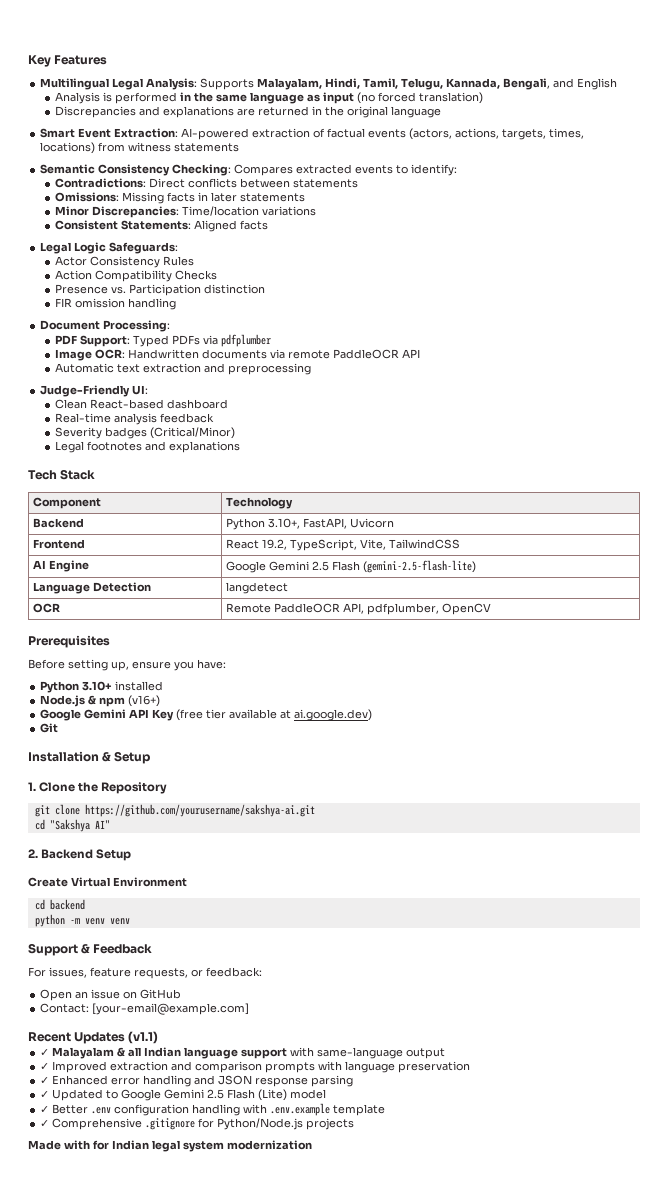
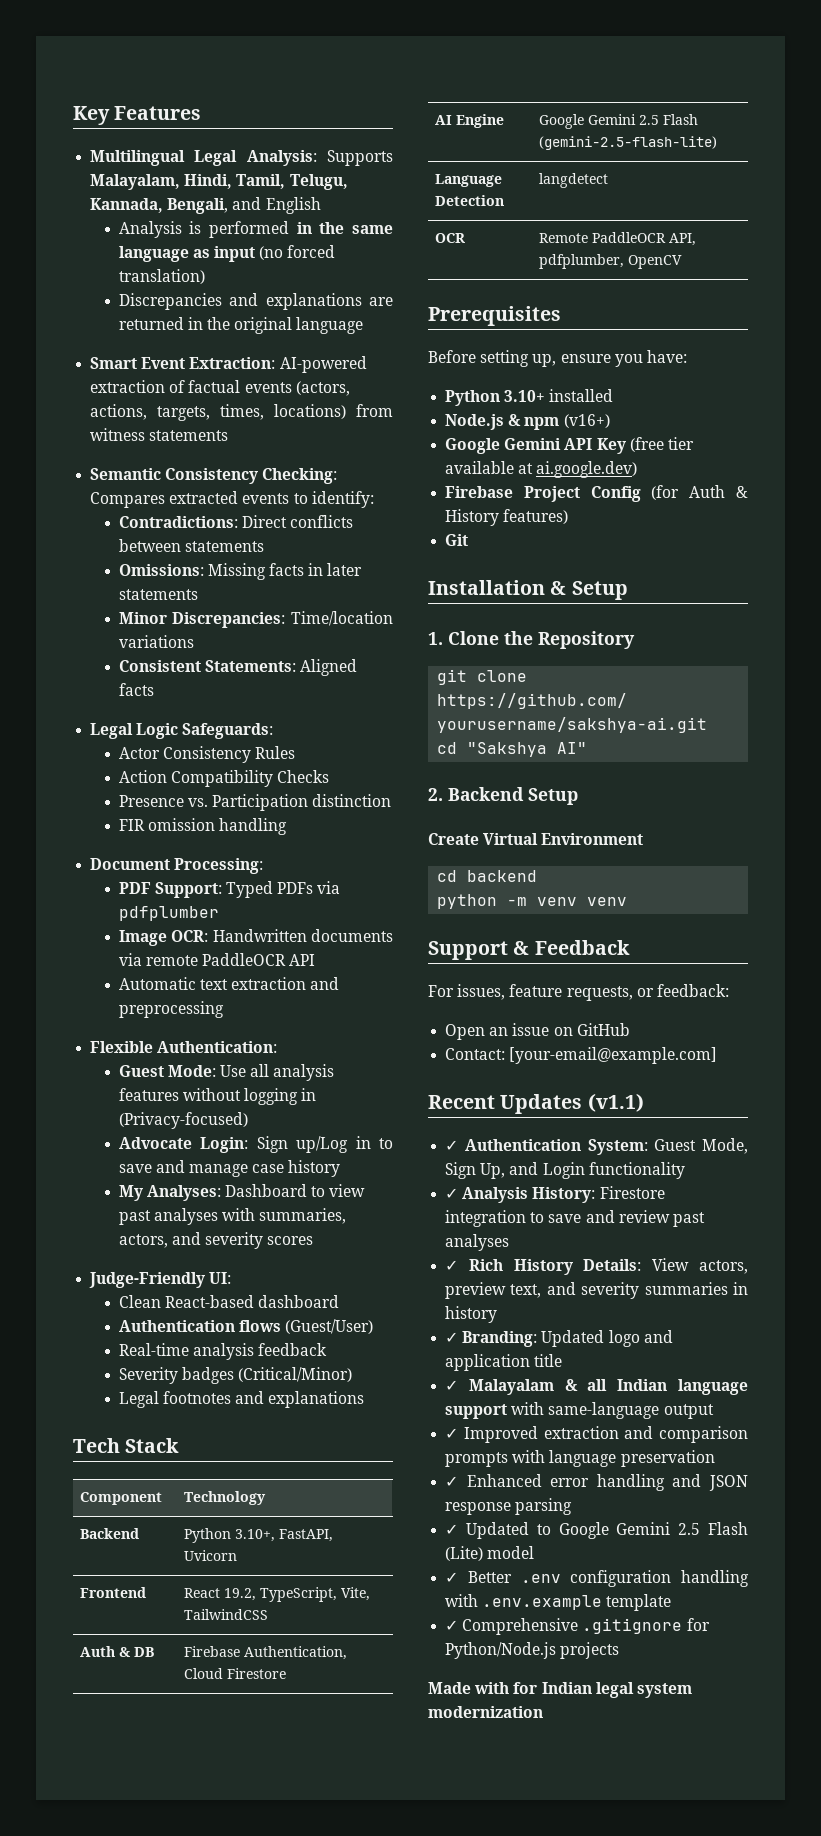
+ Flexible Authentication:
+ Guest Mode: Use all analysis features without logging in (Privacy-focused)
+ Advocate Login: Sign up/Log in to save and manage case history
+ My Analyses: Dashboard to view past analyses with summaries, actors, and severity scores
+ Authentication flows (Guest/User)
+ Auth & DB | Firebase Authentication, Cloud Firestore
+ Firebase Project Config (for Auth & History features)
+ ✓ Authentication System: Guest Mode, Sign Up, and Login functionality
+ ✓ Analysis History: Firestore integration to save and review past analyses
+ ✓ Rich History Details: View actors, preview text, and severity summaries in history
+ ✓ Branding: Updated logo and application title

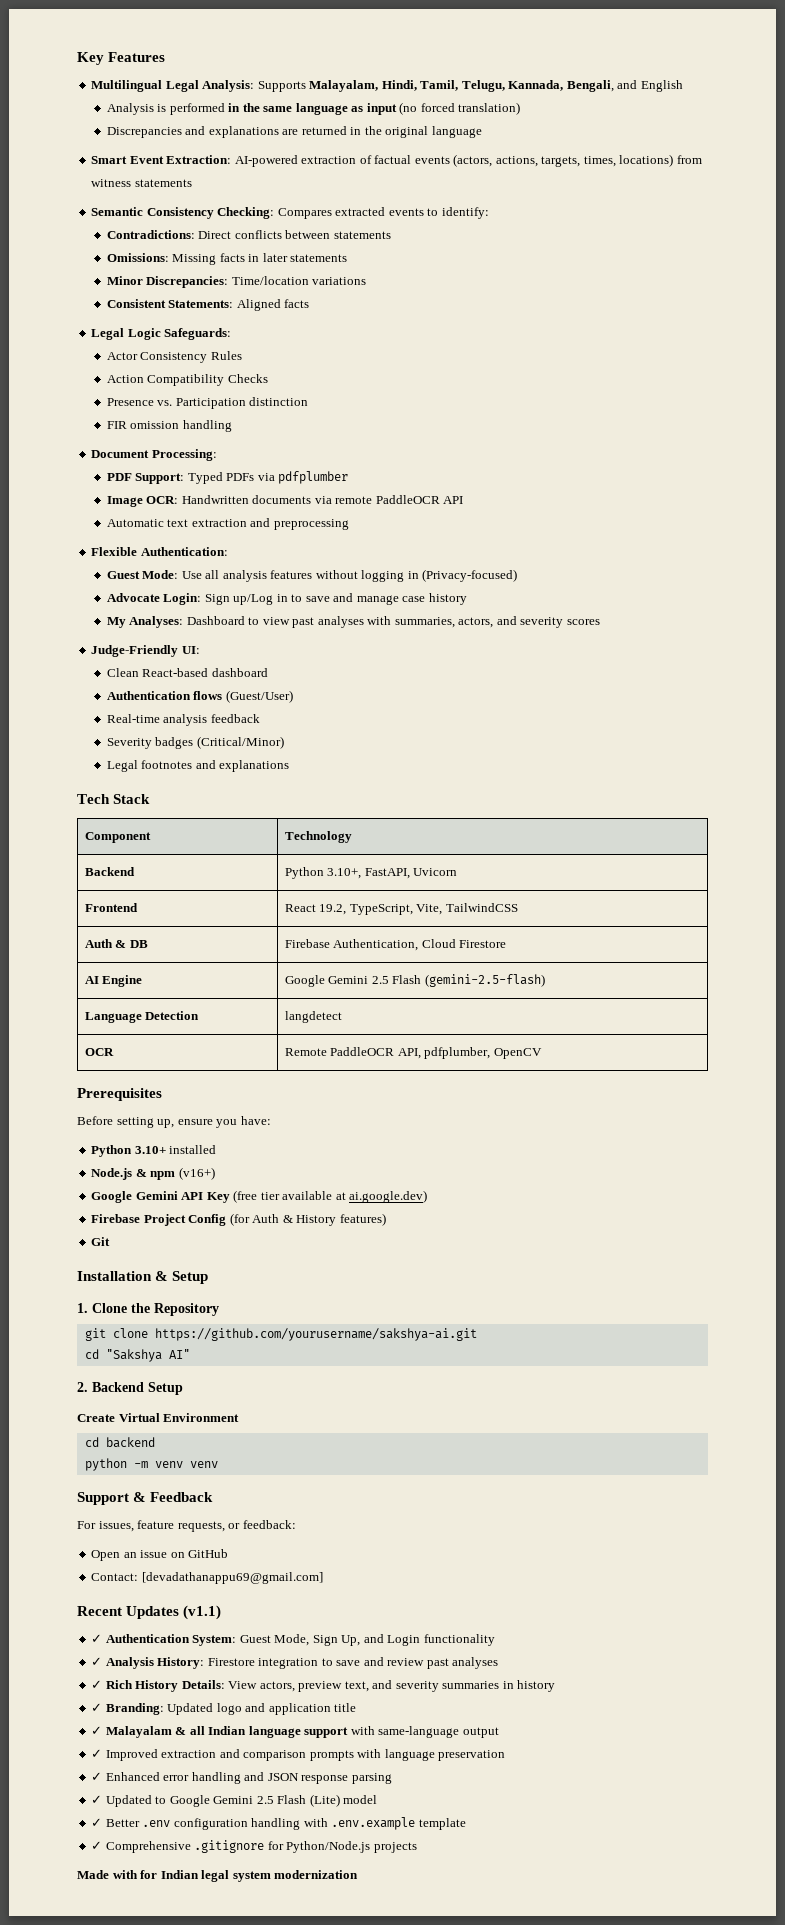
- AI Engine | Google Gemini 2.5 Flash (gemini-2.5-flash-lite)
+ AI Engine | Google Gemini 2.5 Flash (gemini-2.5-flash)
- Contact: [your-email@example.com]
+ Contact: [devadathanappu69@gmail.com]

